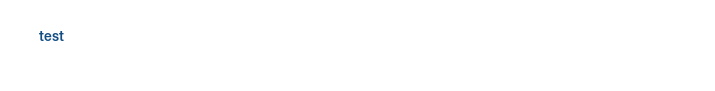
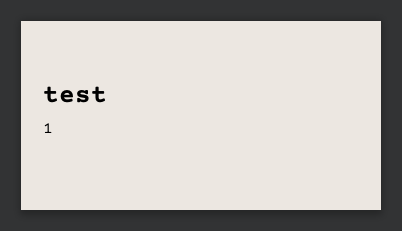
+ 1

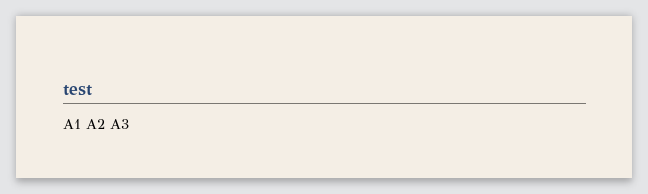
- 1
+ A1 A2 A3

